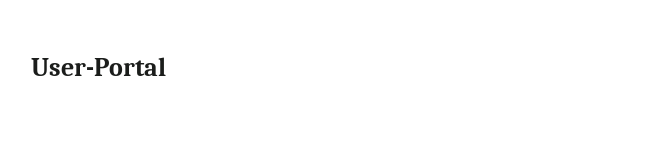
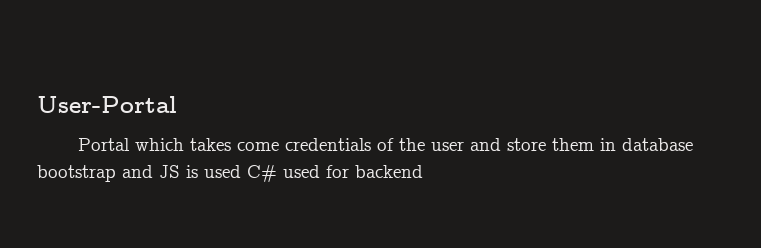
+ Portal which takes come credentials of the user and store them in database bootstrap and JS is used C# used for backend

